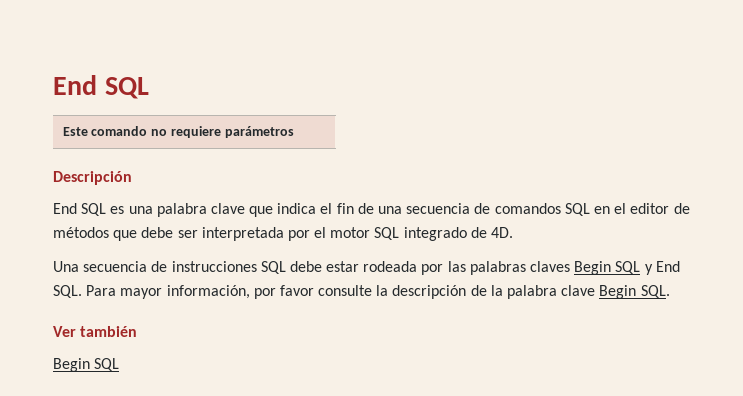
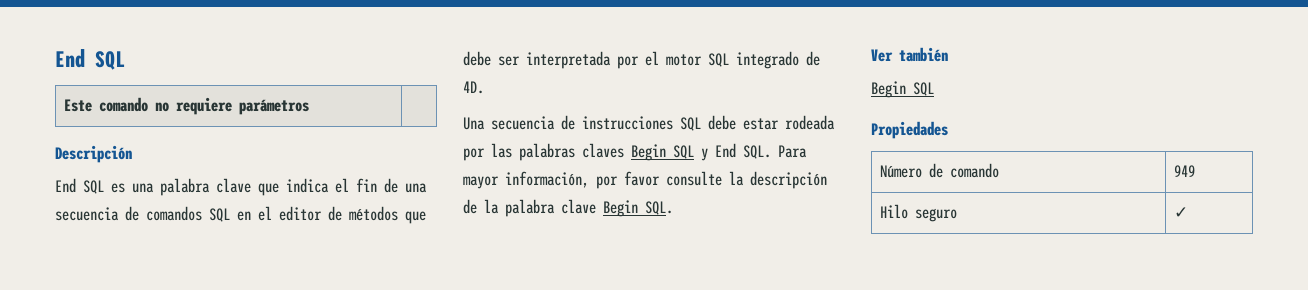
+ Propiedades
+ Número de comando | 949
+ Hilo seguro | ✓

